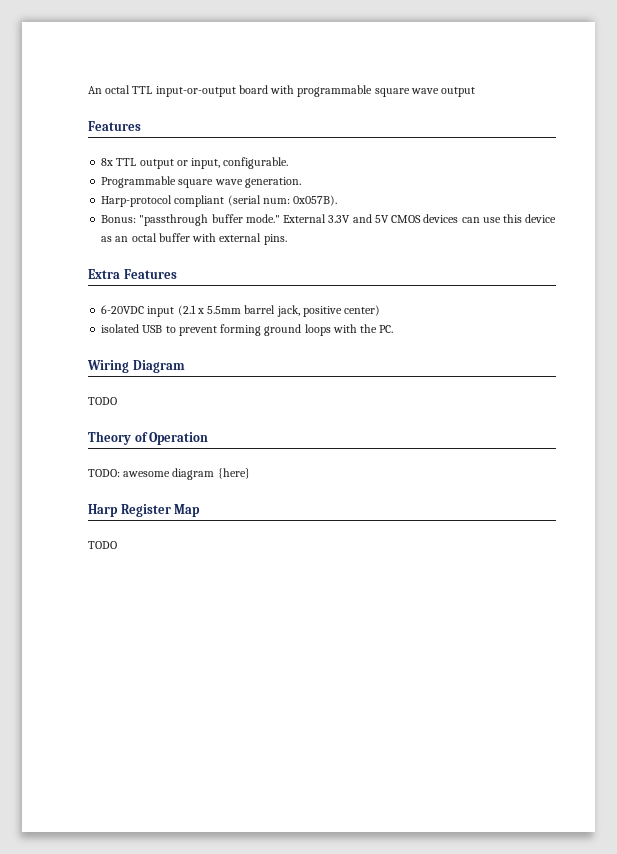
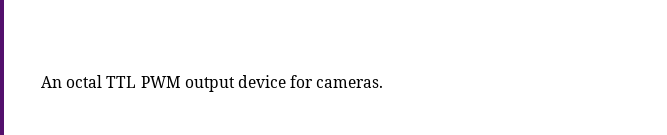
- An octal TTL input-or-output board with programmable square wave output
- Features
- 8x TTL output or input, configurable.
- Programmable square wave generation.
- Harp-protocol compliant (serial num: 0x057B).
- Bonus: "passthrough buffer mode." External 3.3V and 5V CMOS devices can use this device as an octal buffer with external pins.
- Extra Features
- 6-20VDC input (2.1 x 5.5mm barrel jack, positive center)
- isolated USB to prevent forming ground loops with the PC.
- Wiring Diagram
- TODO
- Theory of Operation
- TODO: awesome diagram {here}
- Harp Register Map
- TODO
+ An octal TTL PWM output device for cameras.

